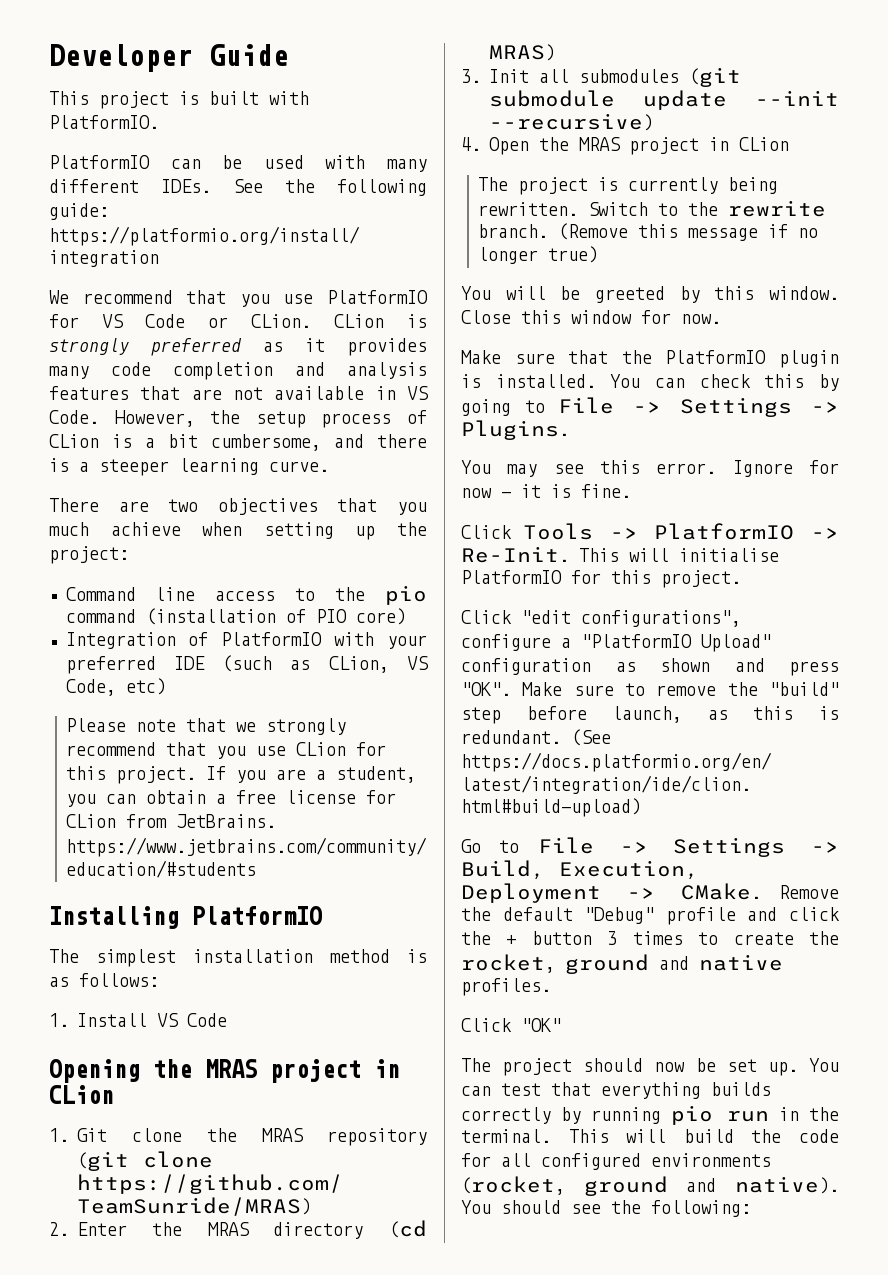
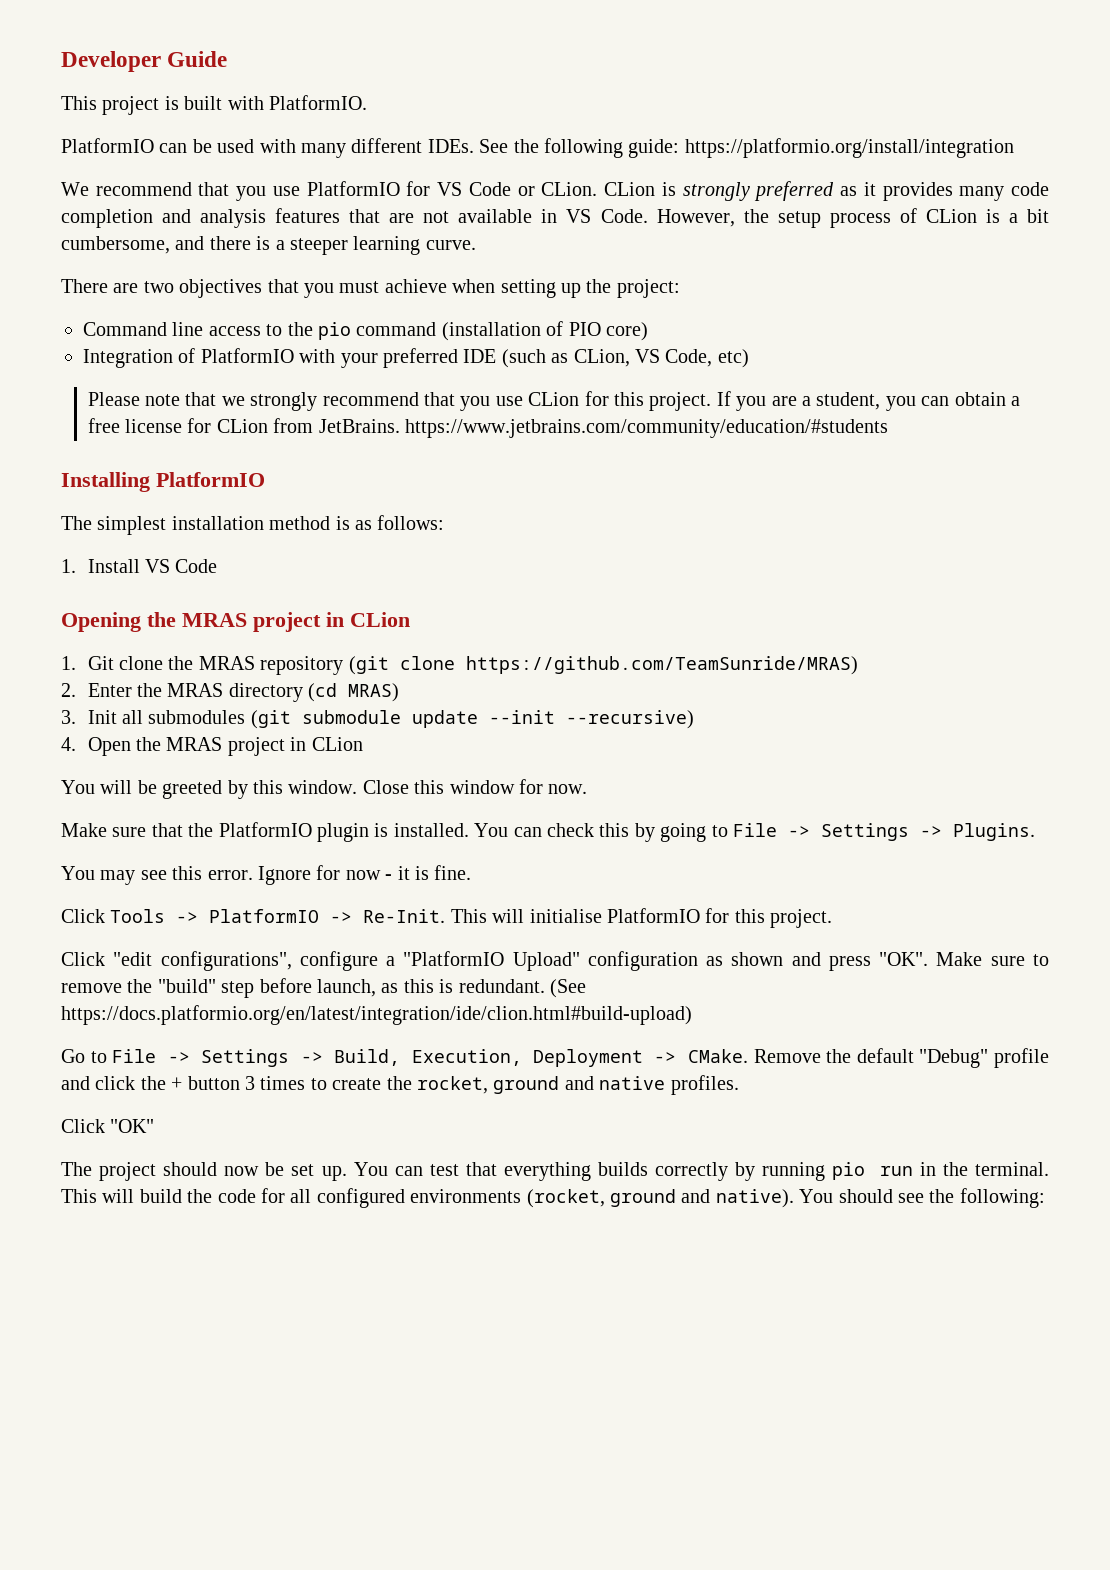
- There are two objectives that you much achieve when setting up the project:
+ There are two objectives that you must achieve when setting up the project:
- The project is currently being rewritten. Switch to the rewrite branch. (Remove this message if no longer true)

